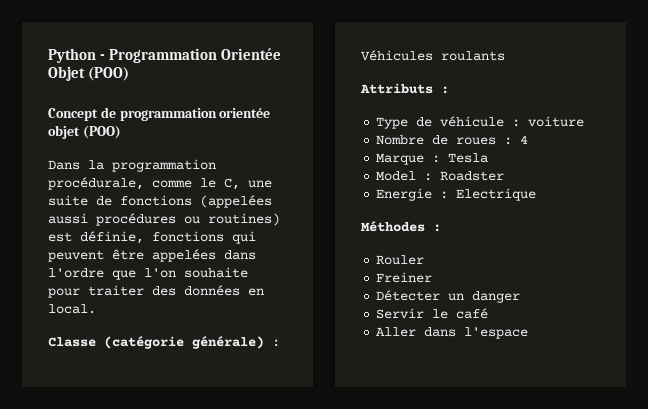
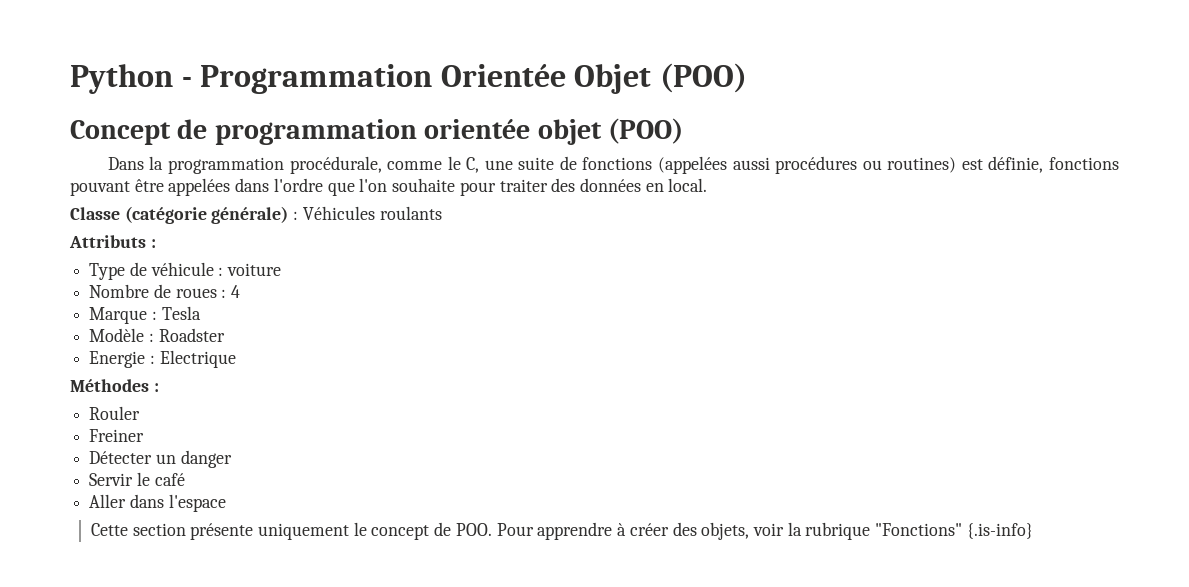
- Dans la programmation procédurale, comme le C, une suite de fonctions (appelées aussi procédures ou routines) est définie, fonctions qui peuvent être appelées dans l'ordre que l'on souhaite pour traiter des données en local.
+ Dans la programmation procédurale, comme le C, une suite de fonctions (appelées aussi procédures ou routines) est définie, fonctions pouvant être appelées dans l'ordre que l'on souhaite pour traiter des données en local.
- Model : Roadster
+ Modèle : Roadster
+ Cette section présente uniquement le concept de POO. Pour apprendre à créer des objets, voir la rubrique "Fonctions" {.is-info}

